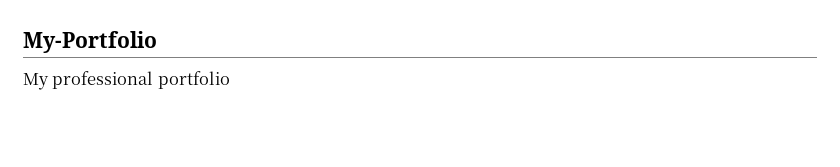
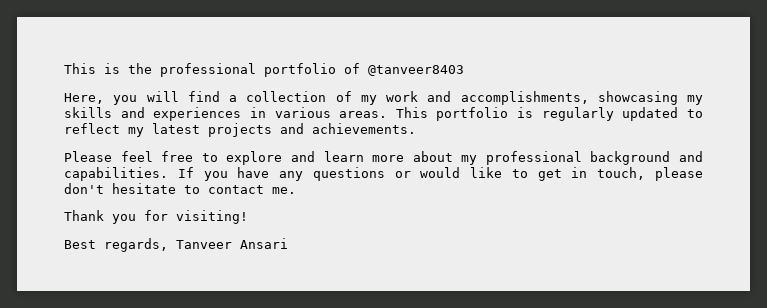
- My-Portfolio
- My professional portfolio
+ This is the professional portfolio of @tanveer8403
+ Here, you will find a collection of my work and accomplishments, showcasing my skills and experiences in various areas. This portfolio is regularly updated to reflect my latest projects and achievements.
+ Please feel free to explore and learn more about my professional background and capabilities. If you have any questions or would like to get in touch, please don't hesitate to contact me.
+ Thank you for visiting!
+ Best regards, Tanveer Ansari

